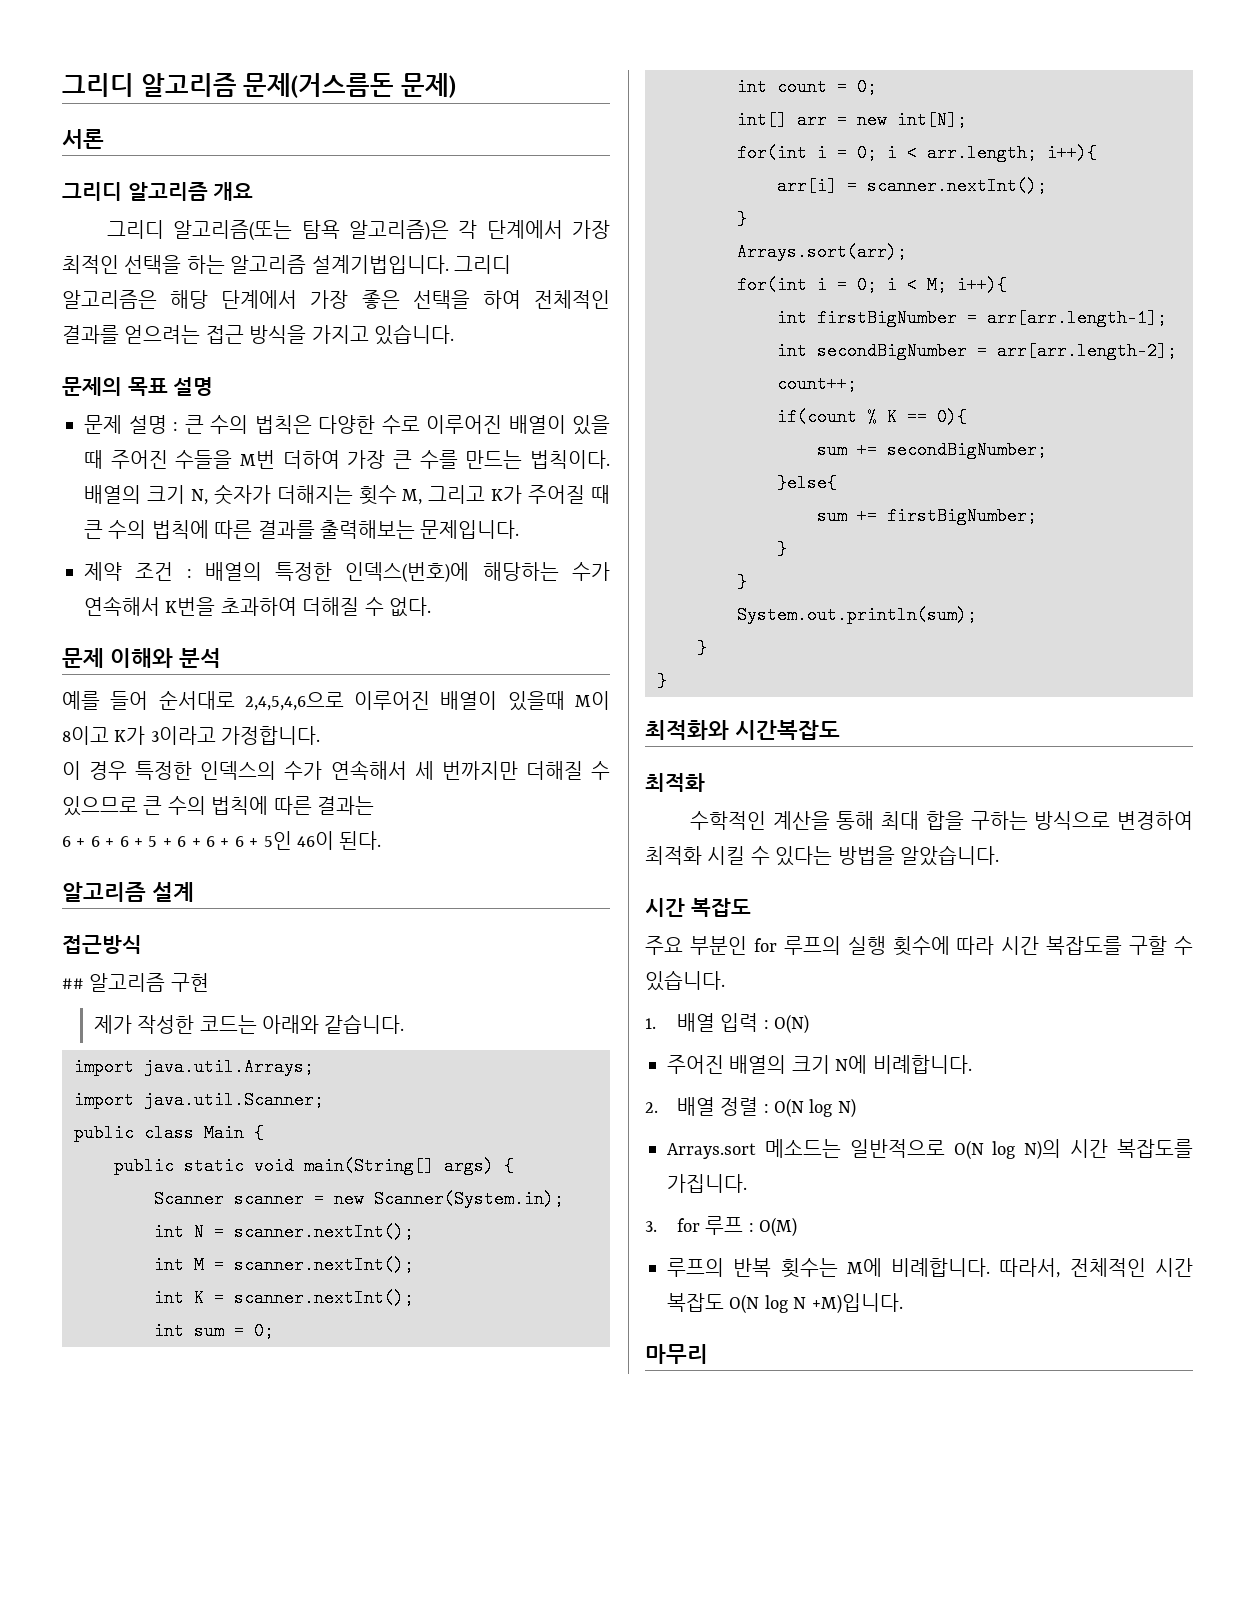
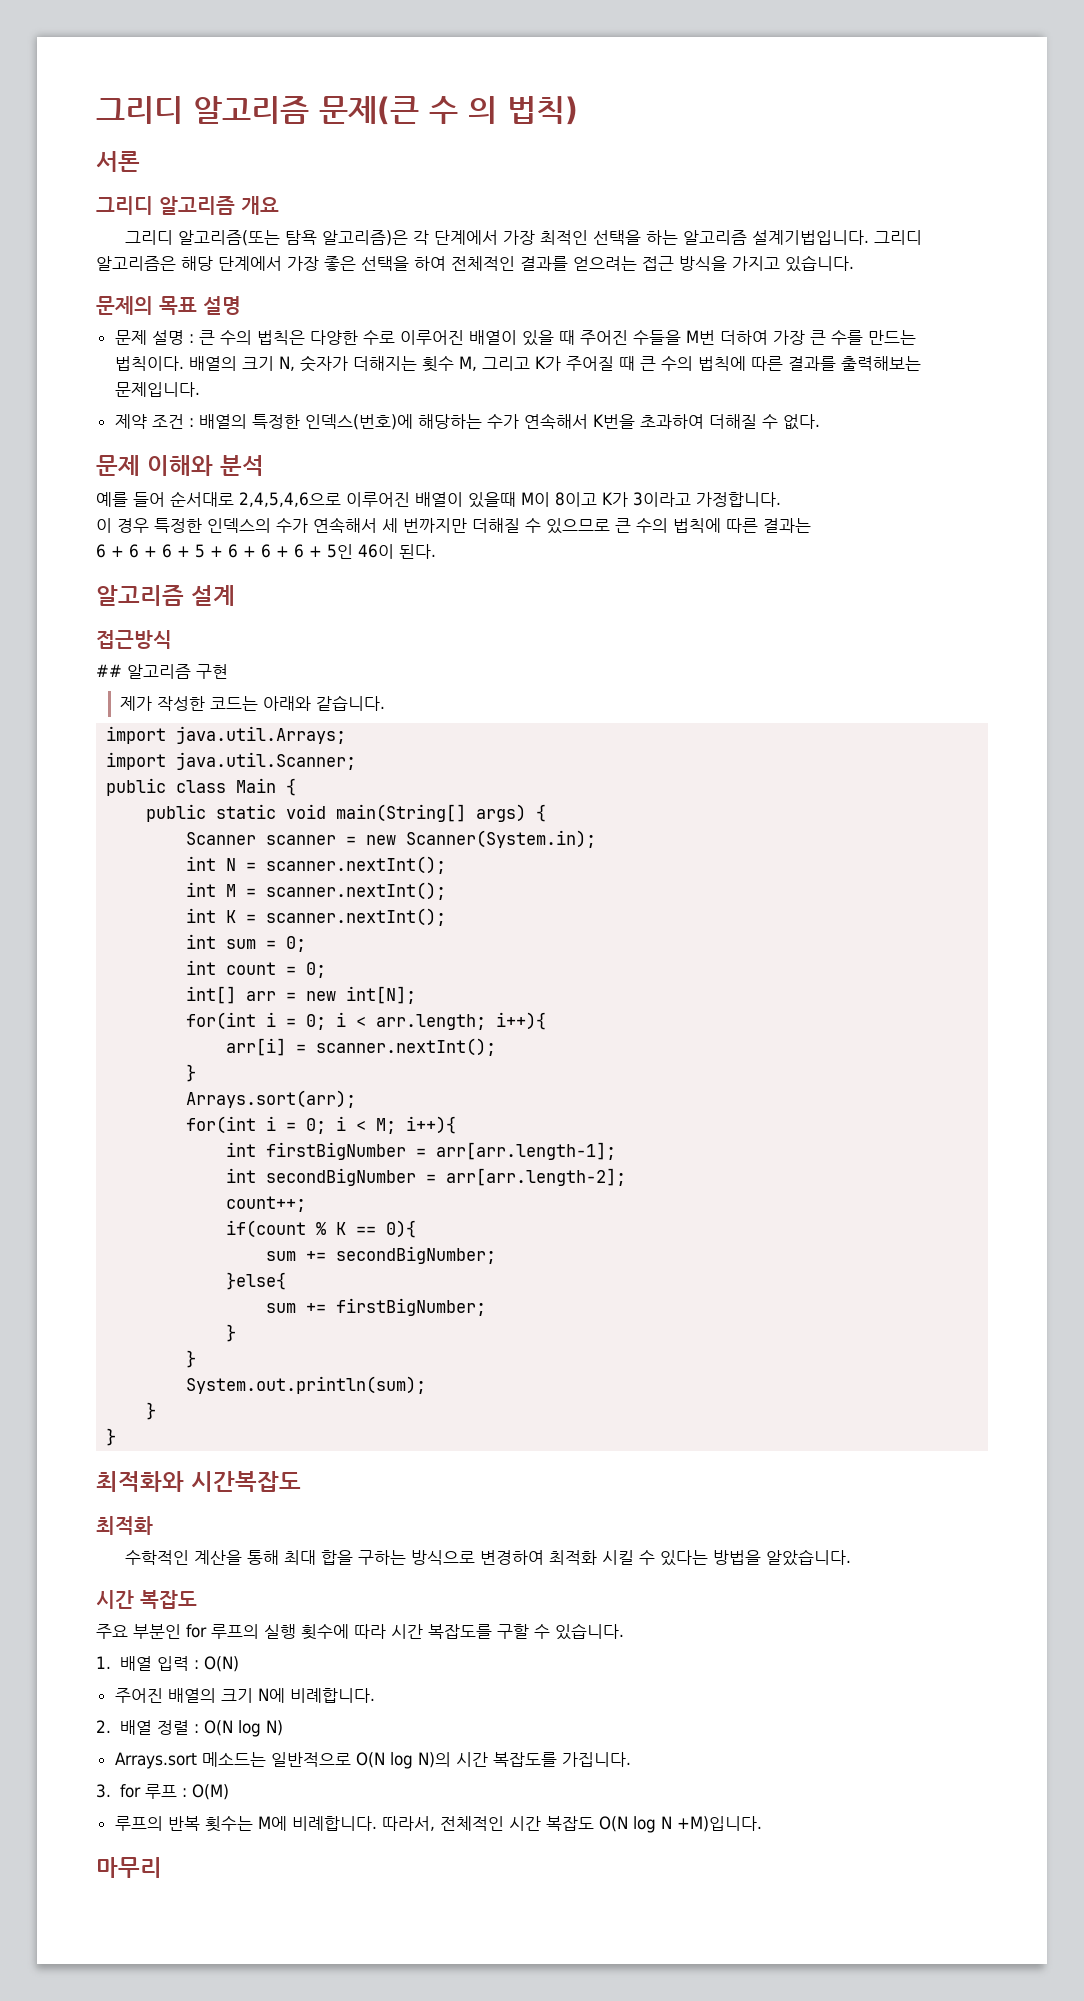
- 그리디 알고리즘 문제(거스름돈 문제)
+ 그리디 알고리즘 문제(큰 수 의 법칙)

